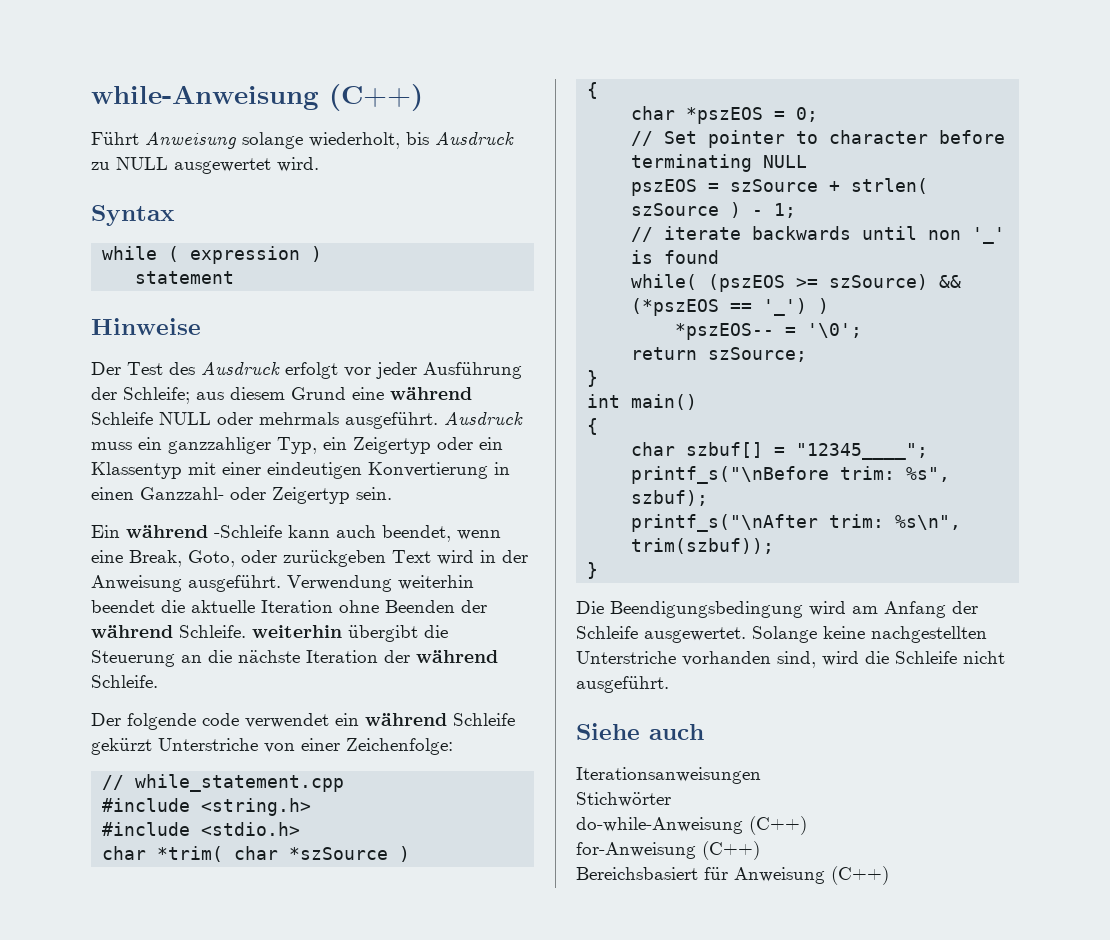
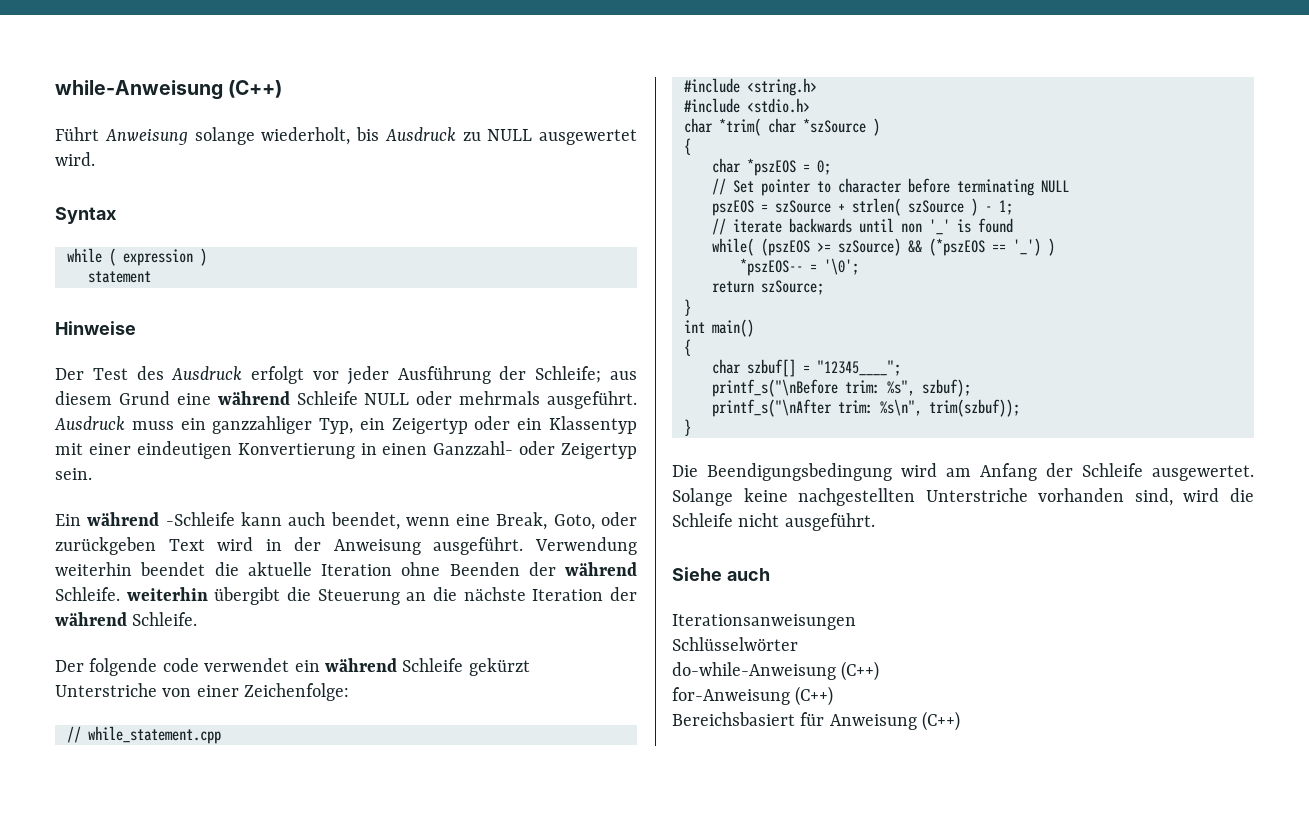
- Stichwörter
+ Schlüsselwörter

